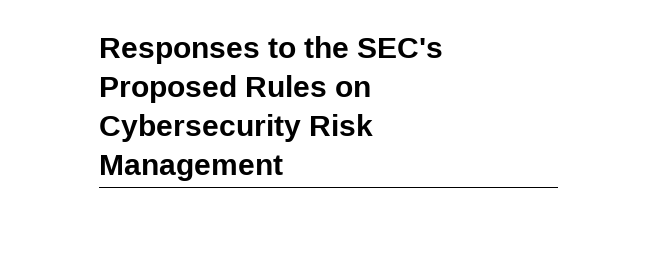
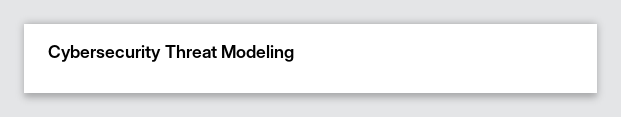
- Responses to the SEC's Proposed Rules on Cybersecurity Risk Management
+ Cybersecurity Threat Modeling

